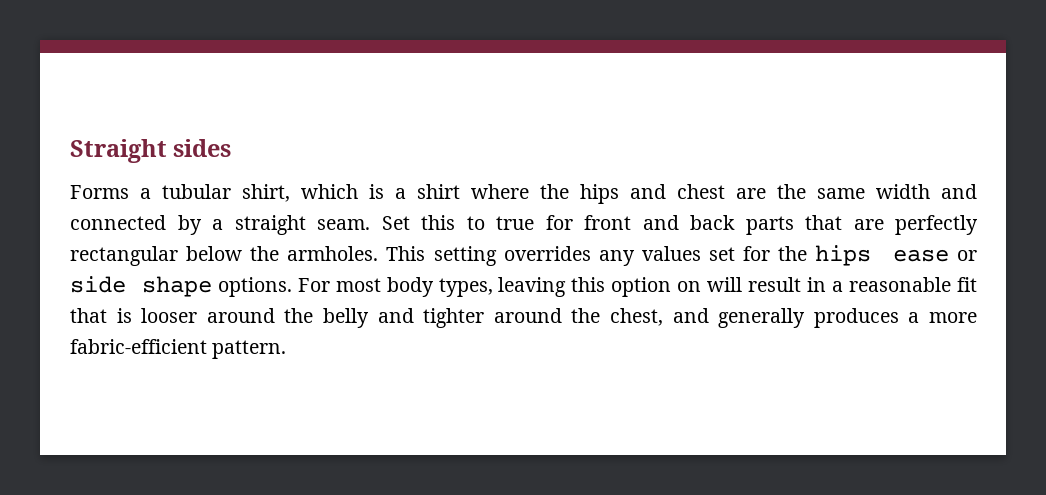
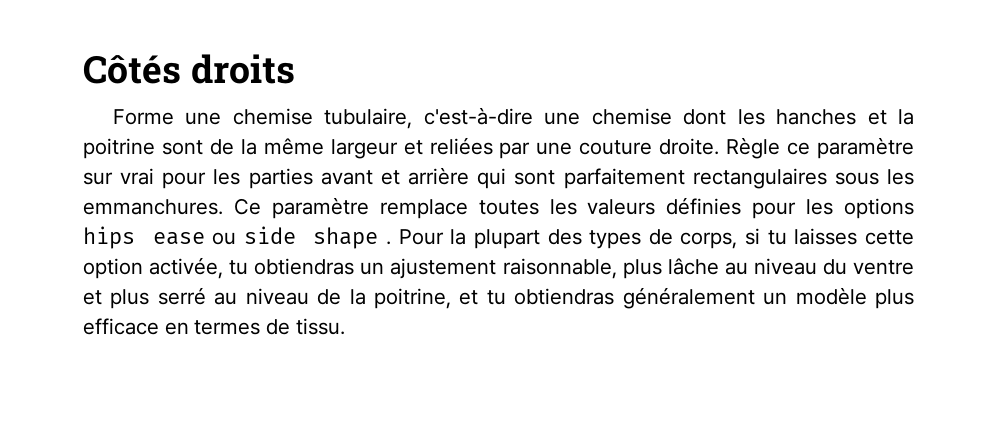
- Straight sides
- Forms a tubular shirt, which is a shirt where the hips and chest are the same width and connected by a straight seam. Set this to true for front and back parts that are perfectly rectangular below the armholes. This setting overrides any values set for the hips ease or side shape options. For most body types, leaving this option on will result in a reasonable fit that is looser around the belly and tighter around the chest, and generally produces a more fabric-efficient pattern.
+ Côtés droits
+ Forme une chemise tubulaire, c'est-à-dire une chemise dont les hanches et la poitrine sont de la même largeur et reliées par une couture droite. Règle ce paramètre sur vrai pour les parties avant et arrière qui sont parfaitement rectangulaires sous les emmanchures. Ce paramètre remplace toutes les valeurs définies pour les options hips ease ou side shape . Pour la plupart des types de corps, si tu laisses cette option activée, tu obtiendras un ajustement raisonnable, plus lâche au niveau du ventre et plus serré au niveau de la poitrine, et tu obtiendras généralement un modèle plus efficace en termes de tissu.

